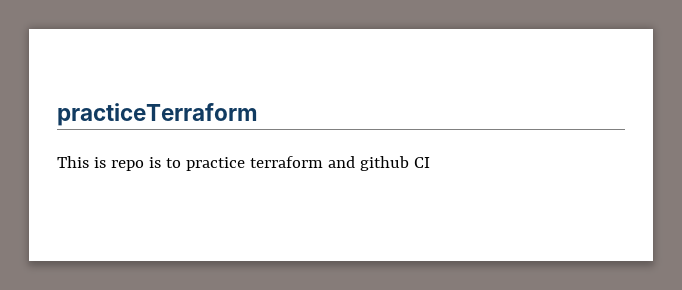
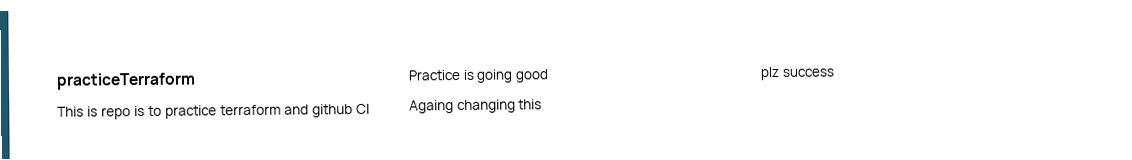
- This is repo is to practice terraform and github CI
+ This is repo is to practice terraform and github CI Practice is going good
+ Againg changing this
+ plz success

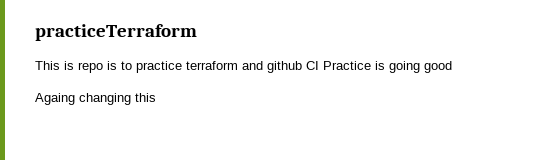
- plz success

